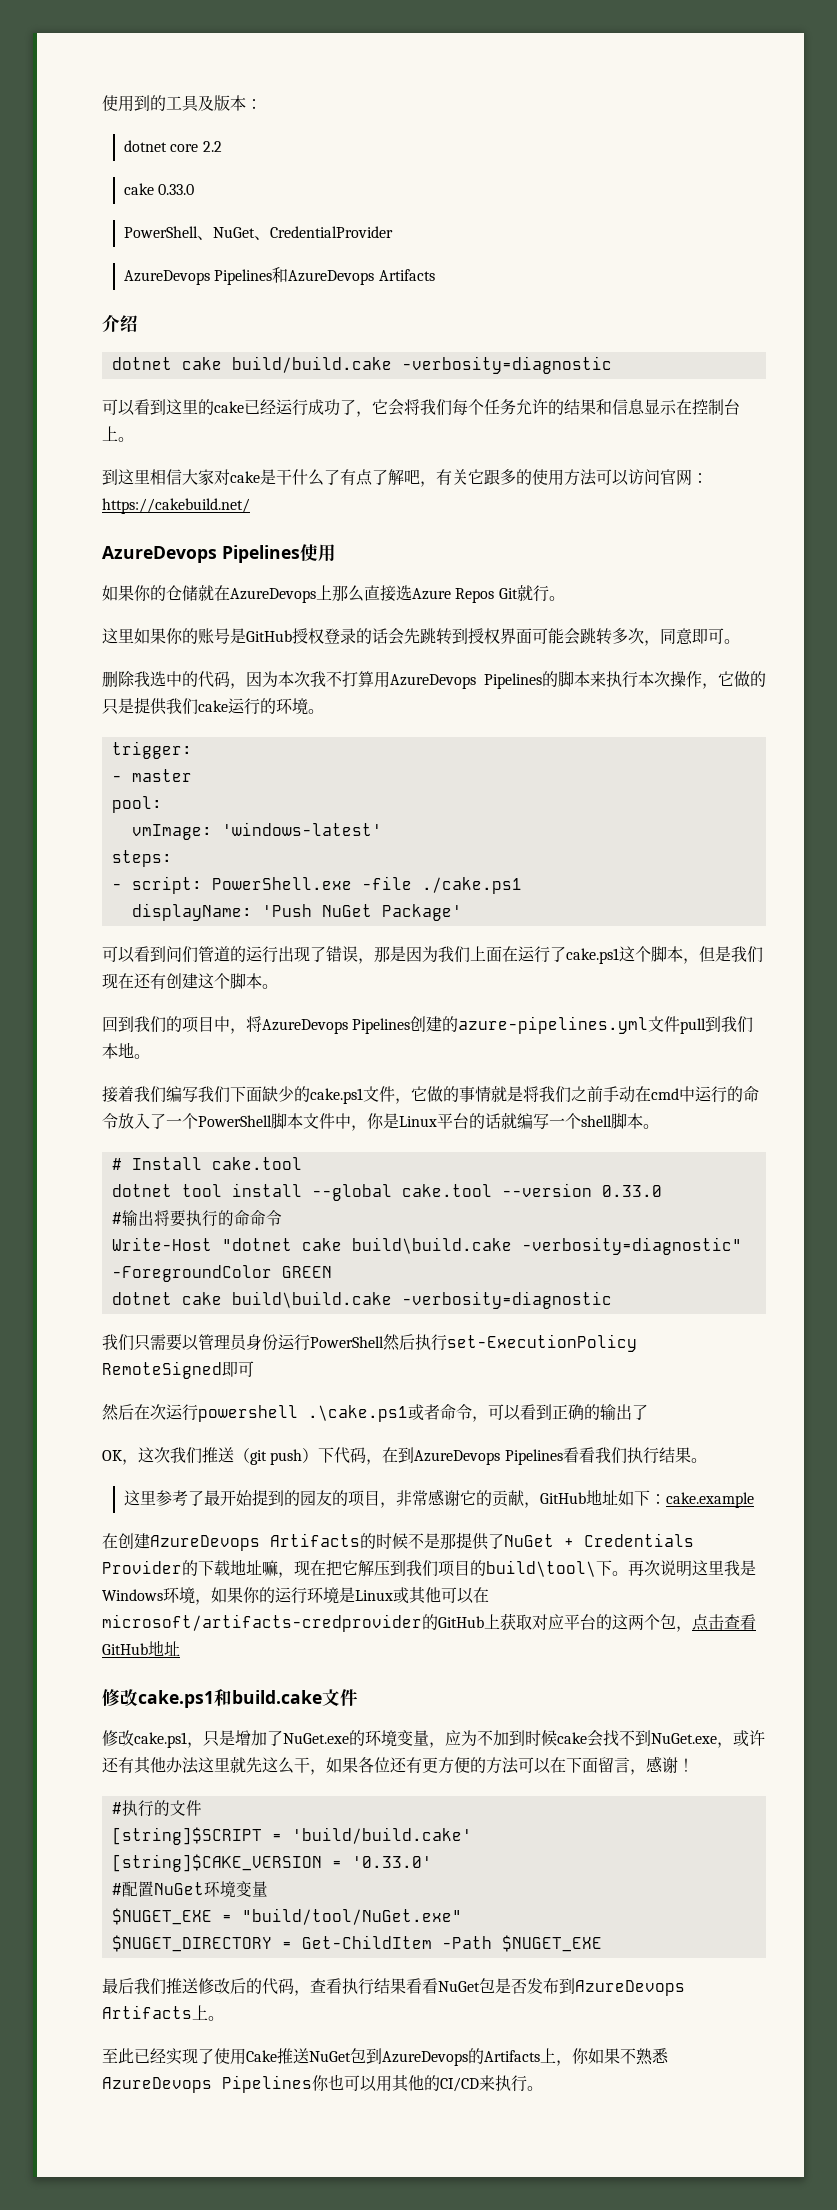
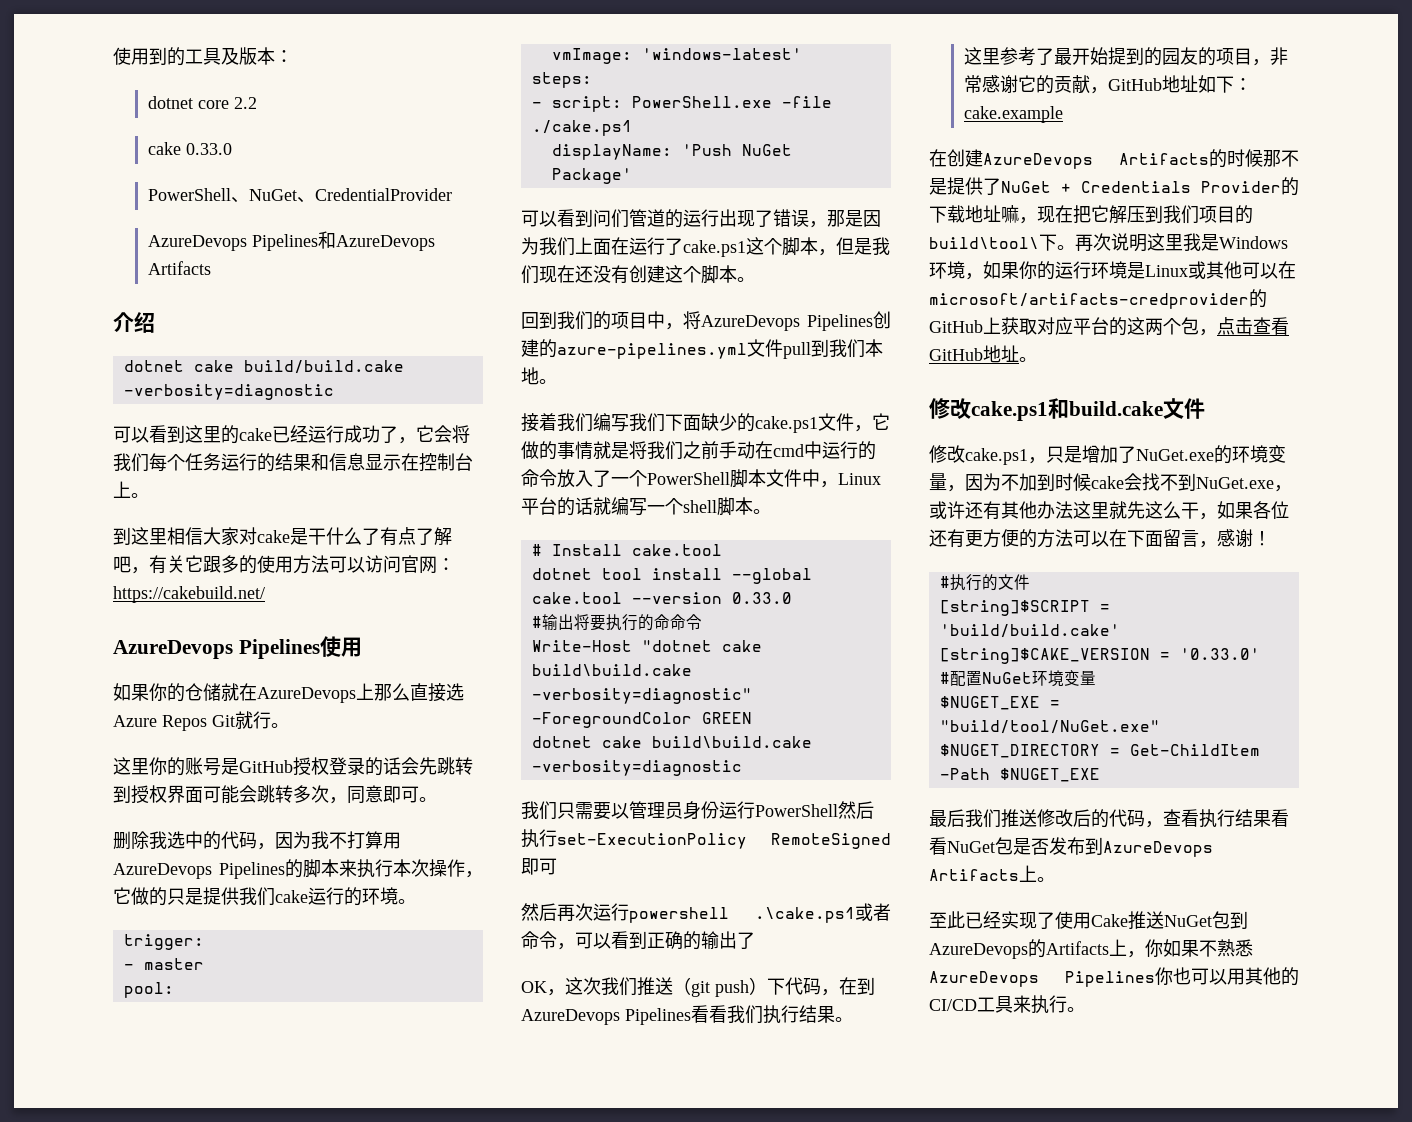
- 可以看到这里的cake已经运行成功了，它会将我们每个任务允许的结果和信息显示在控制台上。
+ 可以看到这里的cake已经运行成功了，它会将我们每个任务运行的结果和信息显示在控制台上。
- 这里如果你的账号是GitHub授权登录的话会先跳转到授权界面可能会跳转多次，同意即可。
+ 这里你的账号是GitHub授权登录的话会先跳转到授权界面可能会跳转多次，同意即可。
- 删除我选中的代码，因为本次我不打算用AzureDevops Pipelines的脚本来执行本次操作，它做的只是提供我们cake运行的环境。
+ 删除我选中的代码，因为我不打算用AzureDevops Pipelines的脚本来执行本次操作，它做的只是提供我们cake运行的环境。
- 可以看到问们管道的运行出现了错误，那是因为我们上面在运行了cake.ps1这个脚本，但是我们现在还有创建这个脚本。
+ 可以看到问们管道的运行出现了错误，那是因为我们上面在运行了cake.ps1这个脚本，但是我们现在还没有创建这个脚本。
- 接着我们编写我们下面缺少的cake.ps1文件，它做的事情就是将我们之前手动在cmd中运行的命令放入了一个PowerShell脚本文件中，你是Linux平台的话就编写一个shell脚本。
+ 接着我们编写我们下面缺少的cake.ps1文件，它做的事情就是将我们之前手动在cmd中运行的命令放入了一个PowerShell脚本文件中，Linux平台的话就编写一个shell脚本。
- 然后在次运行powershell .\cake.ps1或者命令，可以看到正确的输出了
+ 然后再次运行powershell .\cake.ps1或者命令，可以看到正确的输出了
- 在创建AzureDevops Artifacts的时候不是那提供了NuGet + Credentials Provider的下载地址嘛，现在把它解压到我们项目的build\tool\下。
+ 在创建AzureDevops Artifacts的时候那不是提供了NuGet + Credentials Provider的下载地址嘛，现在把它解压到我们项目的build\tool\下。
- 再次说明这里我是Windows环境，如果你的运行环境是Linux或其他可以在microsoft/artifacts-credprovider的GitHub上获取对应平台的这两个包，点击查看GitHub地址
+ 再次说明这里我是Windows环境，如果你的运行环境是Linux或其他可以在microsoft/artifacts-credprovider的GitHub上获取对应平台的这两个包，点击查看GitHub地址。
- 修改cake.ps1，只是增加了NuGet.exe的环境变量，应为不加到时候cake会找不到NuGet.exe，或许还有其他办法这里就先这么干，如果各位还有更方便的方法可以在下面留言，感谢！
+ 修改cake.ps1，只是增加了NuGet.exe的环境变量，因为不加到时候cake会找不到NuGet.exe，或许还有其他办法这里就先这么干，如果各位还有更方便的方法可以在下面留言，感谢！
- 至此已经实现了使用Cake推送NuGet包到AzureDevops的Artifacts上，你如果不熟悉AzureDevops Pipelines你也可以用其他的CI/CD来执行。
+ 至此已经实现了使用Cake推送NuGet包到AzureDevops的Artifacts上，你如果不熟悉AzureDevops Pipelines你也可以用其他的CI/CD工具来执行。

